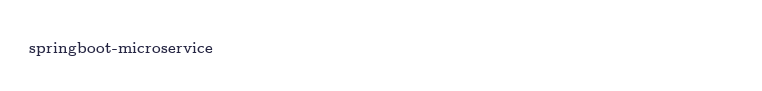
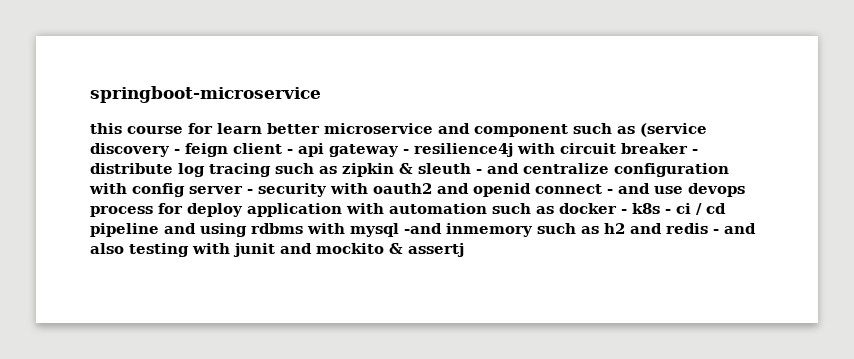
+ this course for learn better microservice and component such as (service discovery - feign client - api gateway - resilience4j with circuit breaker - distribute log tracing such as zipkin & sleuth - and centralize configuration with config server - security with oauth2 and openid connect - and use devops process for deploy application with automation such as docker - k8s - ci / cd pipeline and using rdbms with mysql -and inmemory such as h2 and redis - and also testing with junit and mockito & assertj

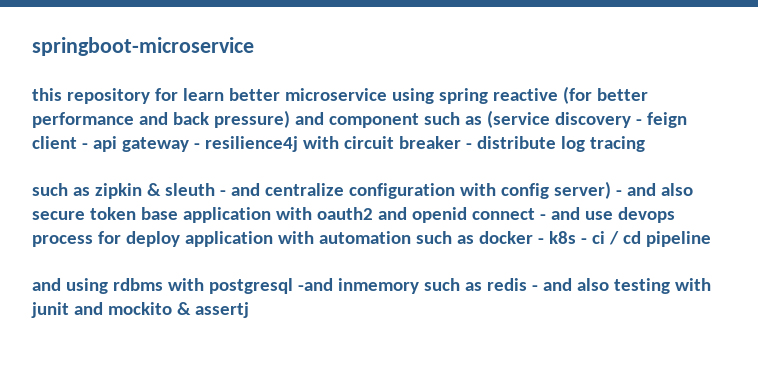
- this course for learn better microservice and component such as (service discovery - feign client - api gateway - resilience4j with circuit breaker - distribute log tracing such as zipkin & sleuth - and centralize configuration with config server - security with oauth2 and openid connect - and use devops process for deploy application with automation such as docker - k8s - ci / cd pipeline and using rdbms with mysql -and inmemory such as h2 and redis - and also testing with junit and mockito & assertj
+ this repository for learn better microservice using spring reactive (for better performance and back pressure) and component such as (service discovery - feign client - api gateway - resilience4j with circuit breaker - distribute log tracing
+ such as zipkin & sleuth - and centralize configuration with config server) - and also secure token base application with oauth2 and openid connect - and use devops process for deploy application with automation such as docker - k8s - ci / cd pipeline
+ and using rdbms with postgresql -and inmemory such as redis - and also testing with junit and mockito & assertj

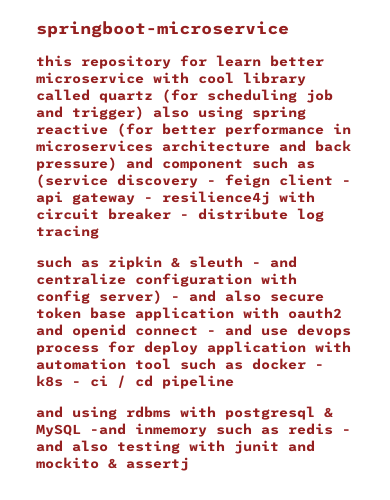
- this repository for learn better microservice using spring reactive (for better performance and back pressure) and component such as (service discovery - feign client - api gateway - resilience4j with circuit breaker - distribute log tracing
+ this repository for learn better microservice with cool library called quartz (for scheduling job and trigger) also using spring reactive (for better performance in microservices architecture and back pressure) and component such as (service discovery - feign client - api gateway - resilience4j with circuit breaker - distribute log tracing
- such as zipkin & sleuth - and centralize configuration with config server) - and also secure token base application with oauth2 and openid connect - and use devops process for deploy application with automation such as docker - k8s - ci / cd pipeline
+ such as zipkin & sleuth - and centralize configuration with config server) - and also secure token base application with oauth2 and openid connect - and use devops process for deploy application with automation tool such as docker - k8s - ci / cd pipeline
- and using rdbms with postgresql -and inmemory such as redis - and also testing with junit and mockito & assertj
+ and using rdbms with postgresql & MySQL -and inmemory such as redis - and also testing with junit and mockito & assertj

